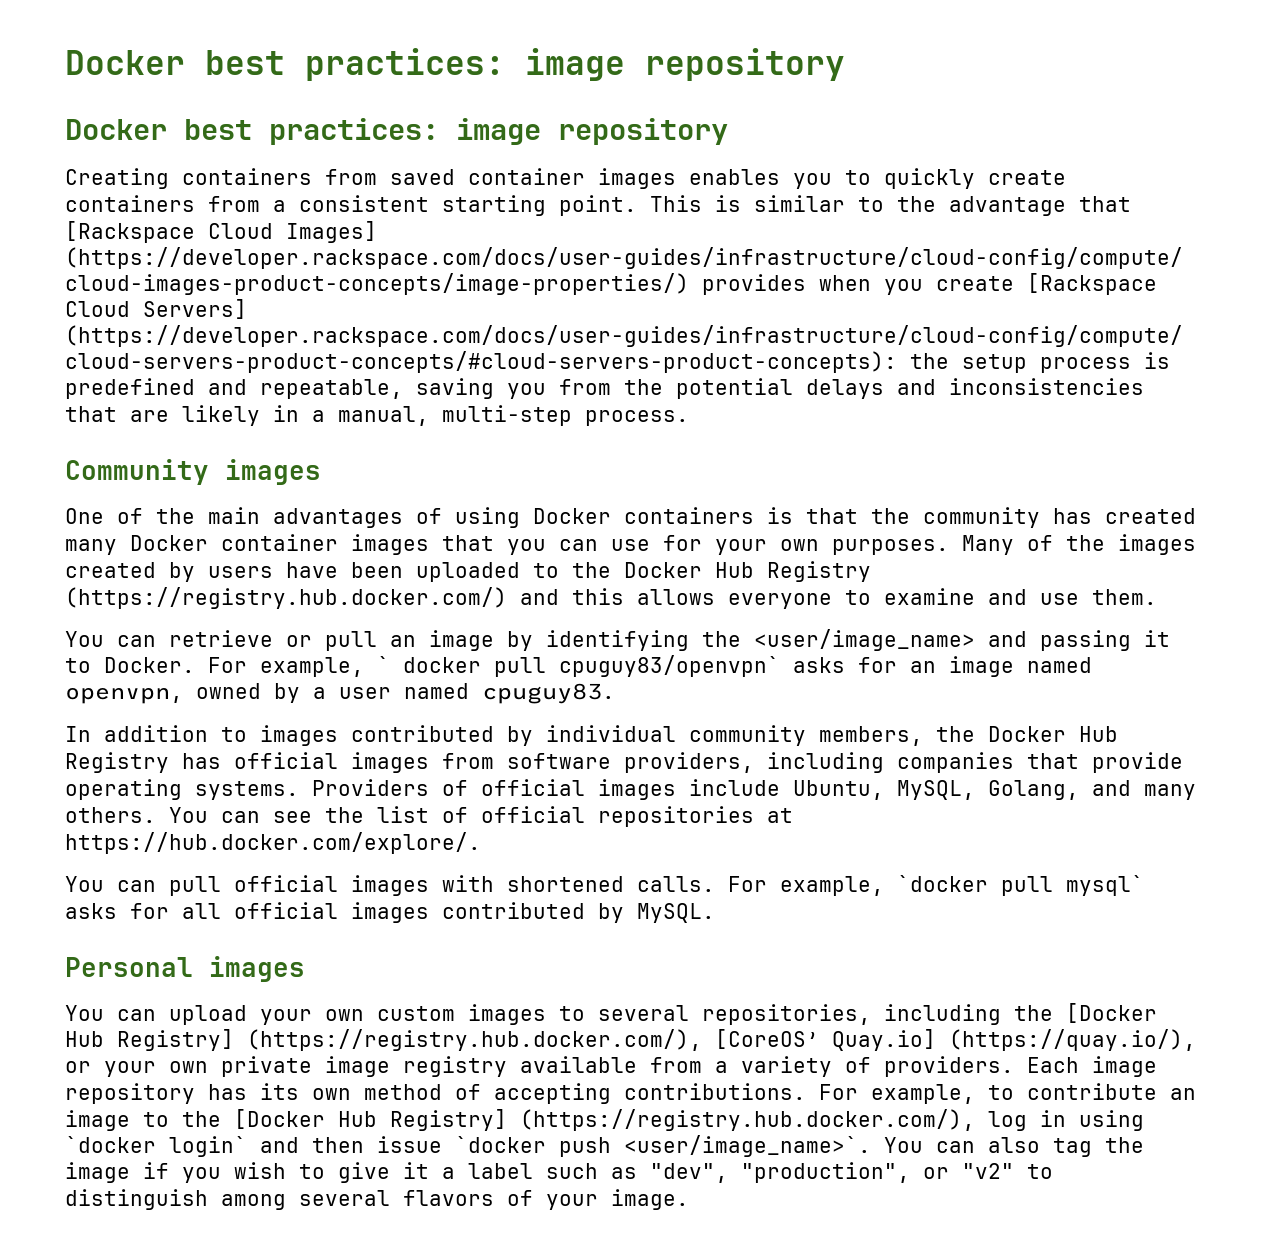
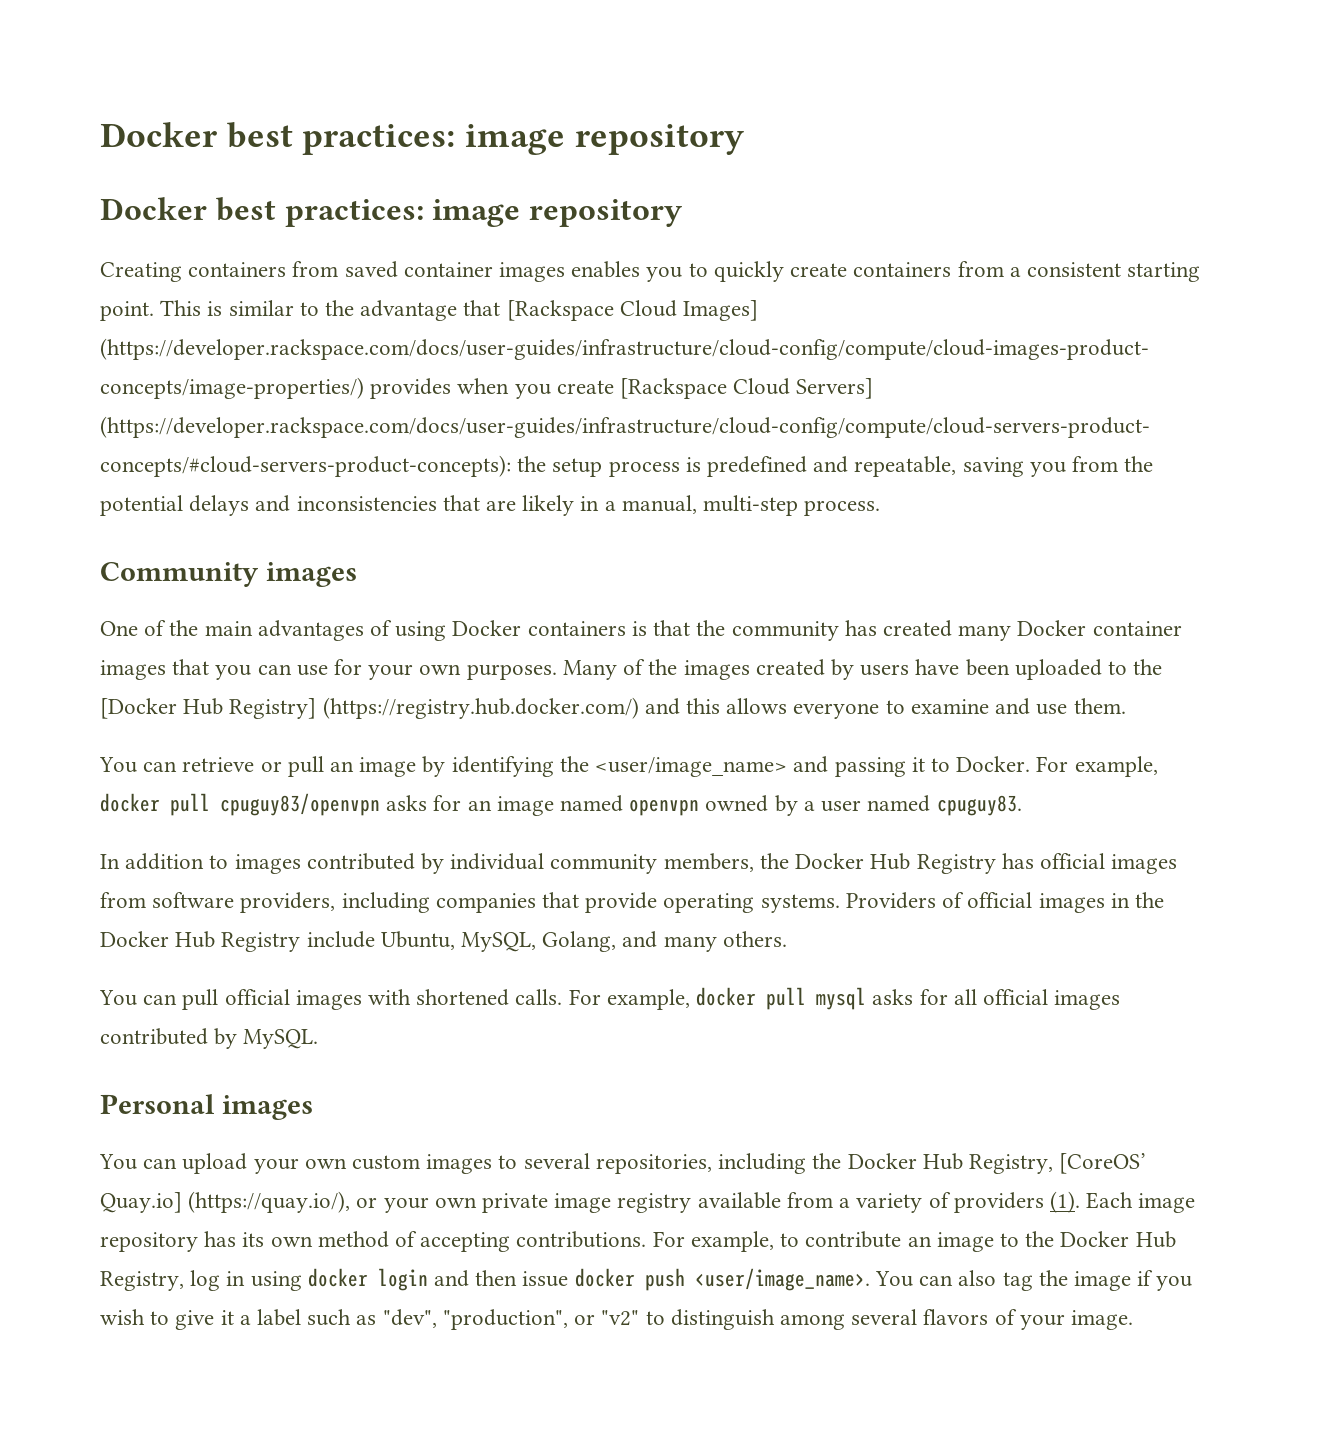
- Many of the images created by users have been uploaded to the Docker Hub Registry (https://registry.hub.docker.com/) and this allows everyone to examine and use them.
+ Many of the images created by users have been uploaded to the [Docker Hub Registry] (https://registry.hub.docker.com/) and this allows everyone to examine and use them.
- For example, ` docker pull cpuguy83/openvpn` asks for an image named openvpn, owned by a user named cpuguy83.
+ For example, docker pull cpuguy83/openvpn asks for an image named openvpn owned by a user named cpuguy83.
- Providers of official images include Ubuntu, MySQL, Golang, and many others. You can see the list of official repositories at https://hub.docker.com/explore/.
+ Providers of official images in the Docker Hub Registry include Ubuntu, MySQL, Golang, and many others.
- For example, `docker pull mysql` asks for all official images contributed by MySQL.
+ For example, docker pull mysql asks for all official images contributed by MySQL.
- You can upload your own custom images to several repositories, including the [Docker Hub Registry] (https://registry.hub.docker.com/), [CoreOS’ Quay.io] (https://quay.io/), or your own private image registry available from a variety of providers.
+ You can upload your own custom images to several repositories, including the Docker Hub Registry, [CoreOS’ Quay.io] (https://quay.io/), or your own private image registry available from a variety of providers (1).
- For example, to contribute an image to the [Docker Hub Registry] (https://registry.hub.docker.com/), log in using `docker login` and then issue `docker push <user/image_name>`.
+ For example, to contribute an image to the Docker Hub Registry, log in using docker login and then issue docker push <user/image_name>.

